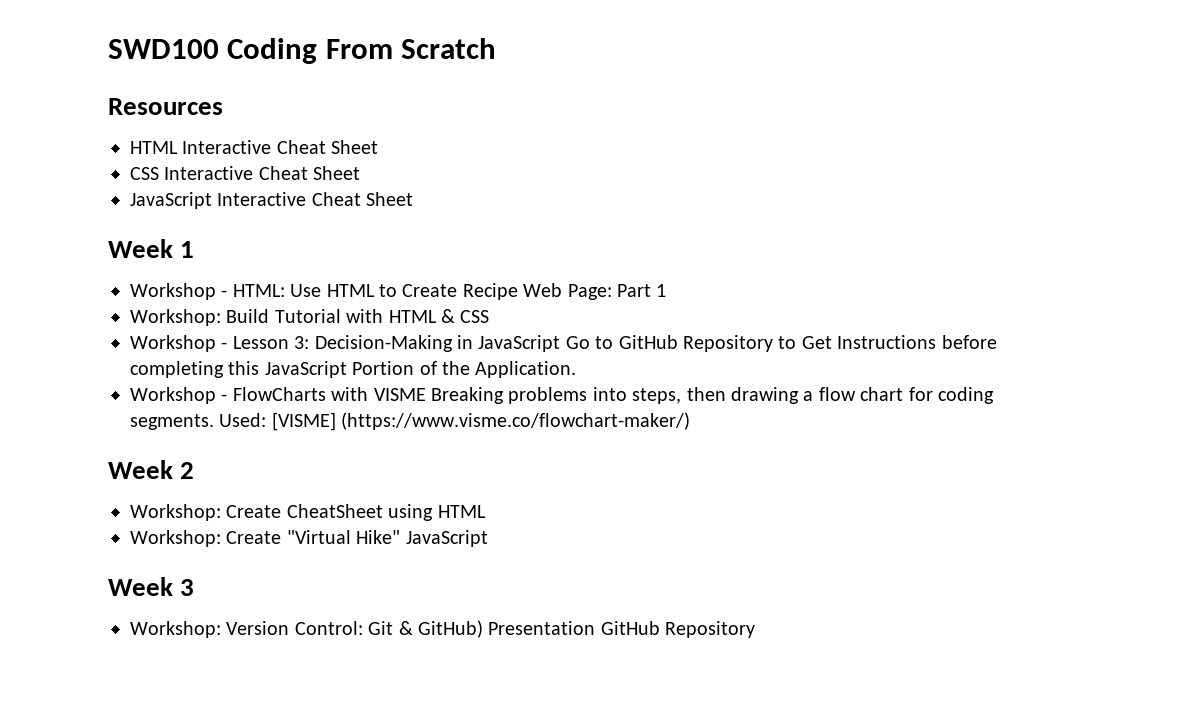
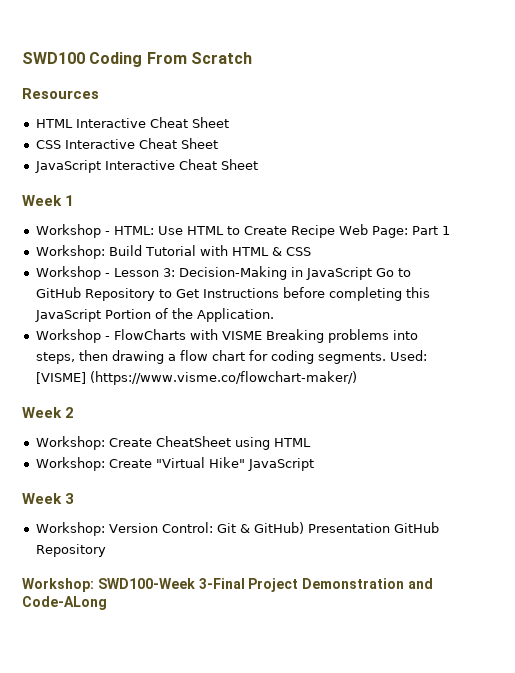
+ Workshop: SWD100-Week 3-Final Project Demonstration and Code-ALong

